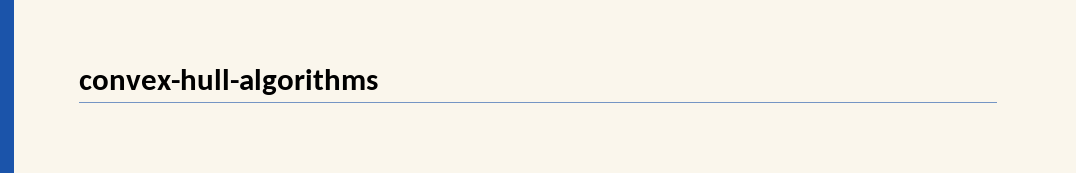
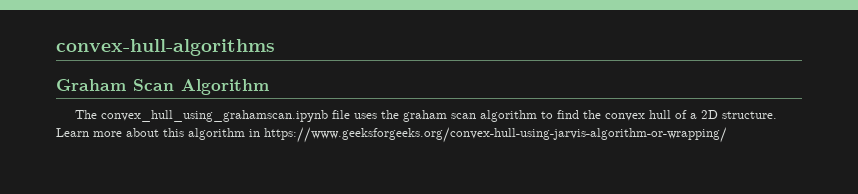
+ Graham Scan Algorithm
+ The convex_hull_using_grahamscan.ipynb file uses the graham scan algorithm to find the convex hull of a 2D structure. Learn more about this algorithm in https://www.geeksforgeeks.org/convex-hull-using-jarvis-algorithm-or-wrapping/

